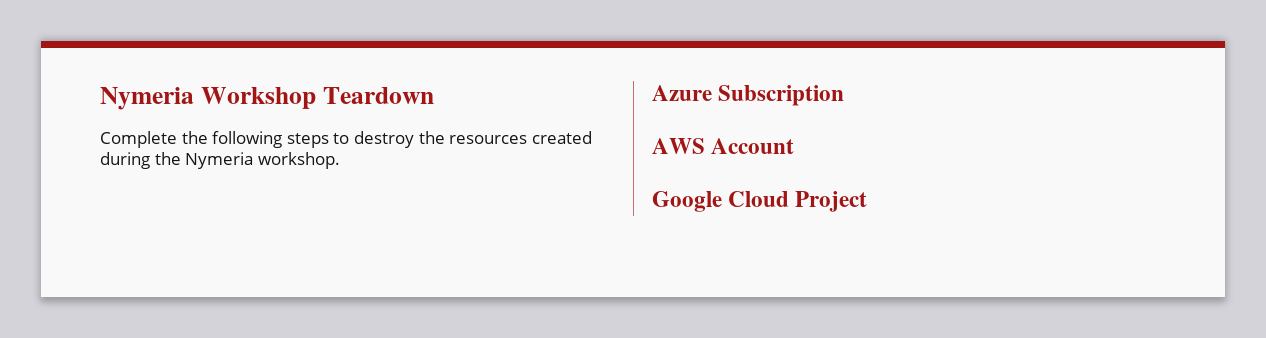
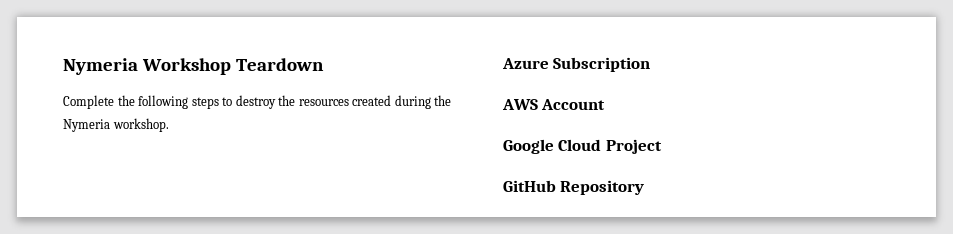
+ GitHub Repository

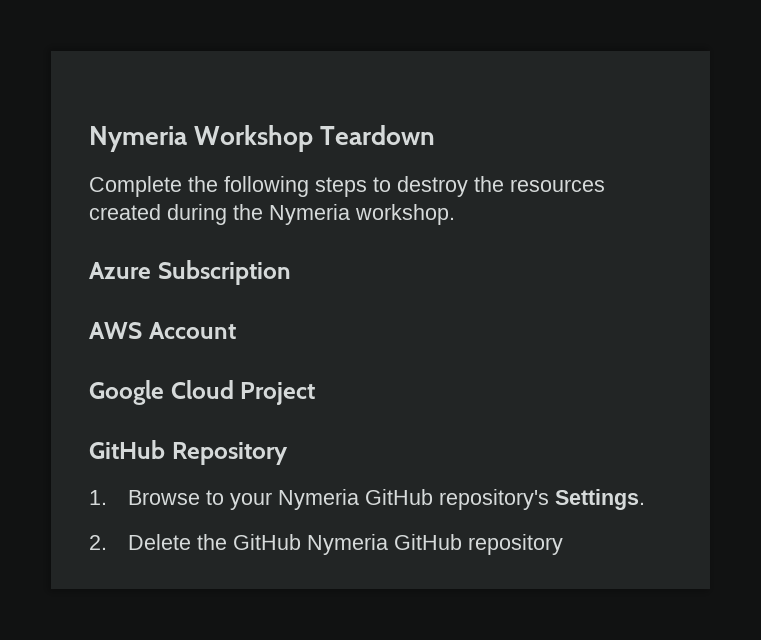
+ 1. Browse to your Nymeria GitHub repository's Settings.
+ 2. Delete the GitHub Nymeria GitHub repository

